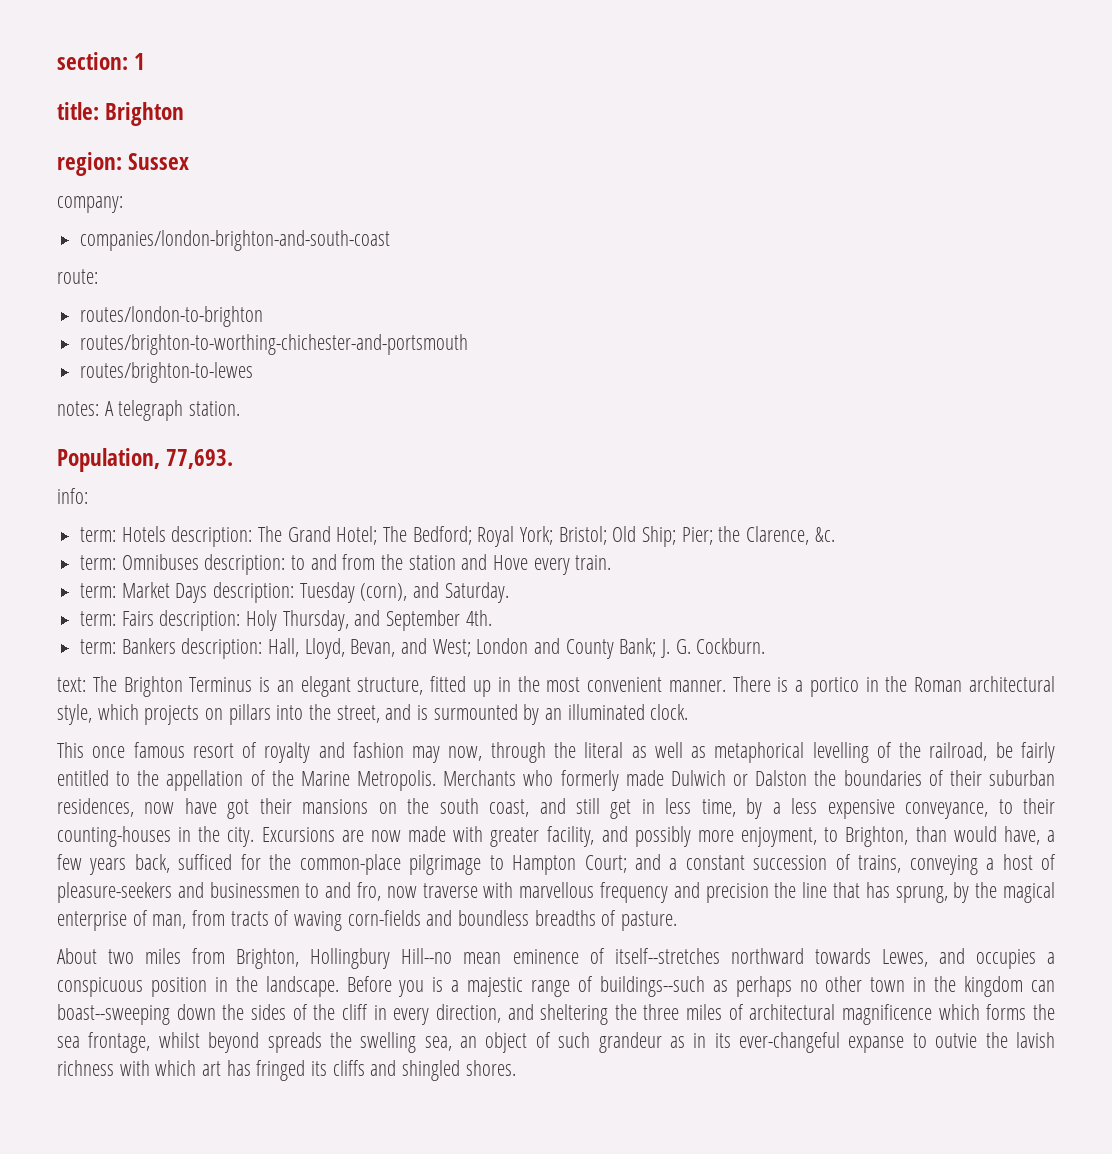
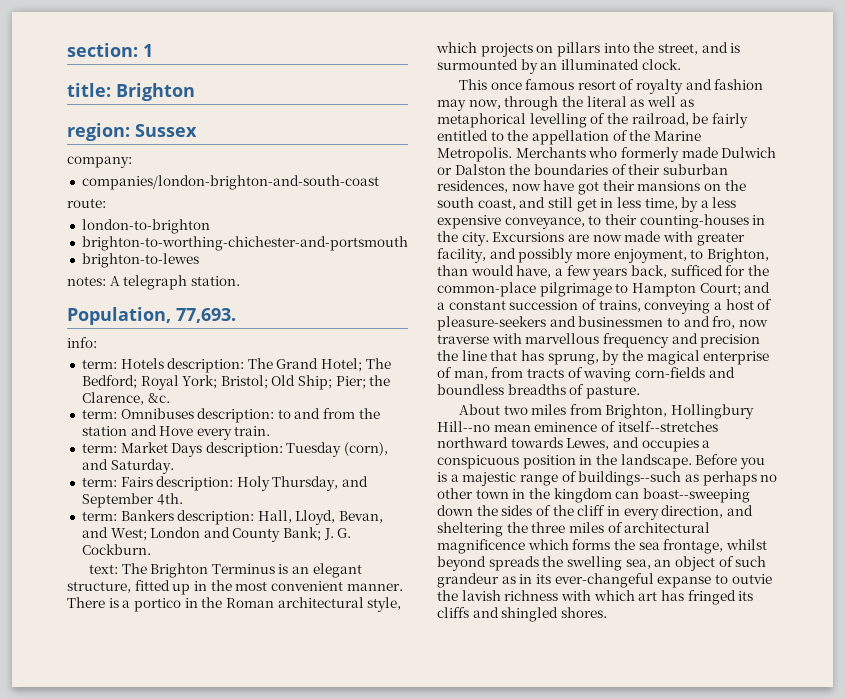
- routes/london-to-brighton
- routes/brighton-to-worthing-chichester-and-portsmouth
- routes/brighton-to-lewes
+ london-to-brighton
+ brighton-to-worthing-chichester-and-portsmouth
+ brighton-to-lewes

